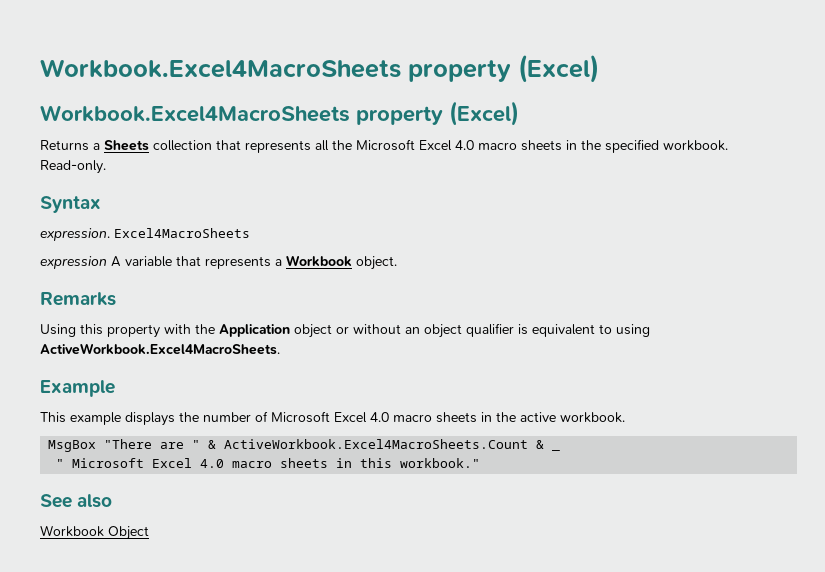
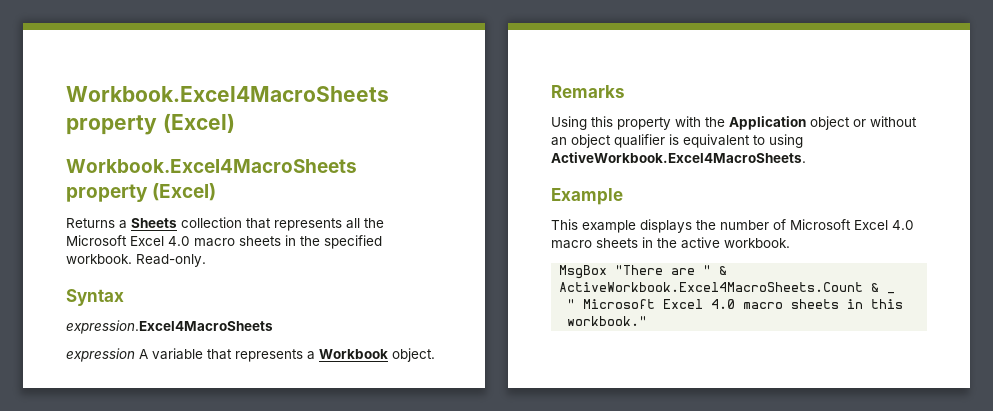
- expression. Excel4MacroSheets
+ expression.Excel4MacroSheets
- See also
- Workbook Object

